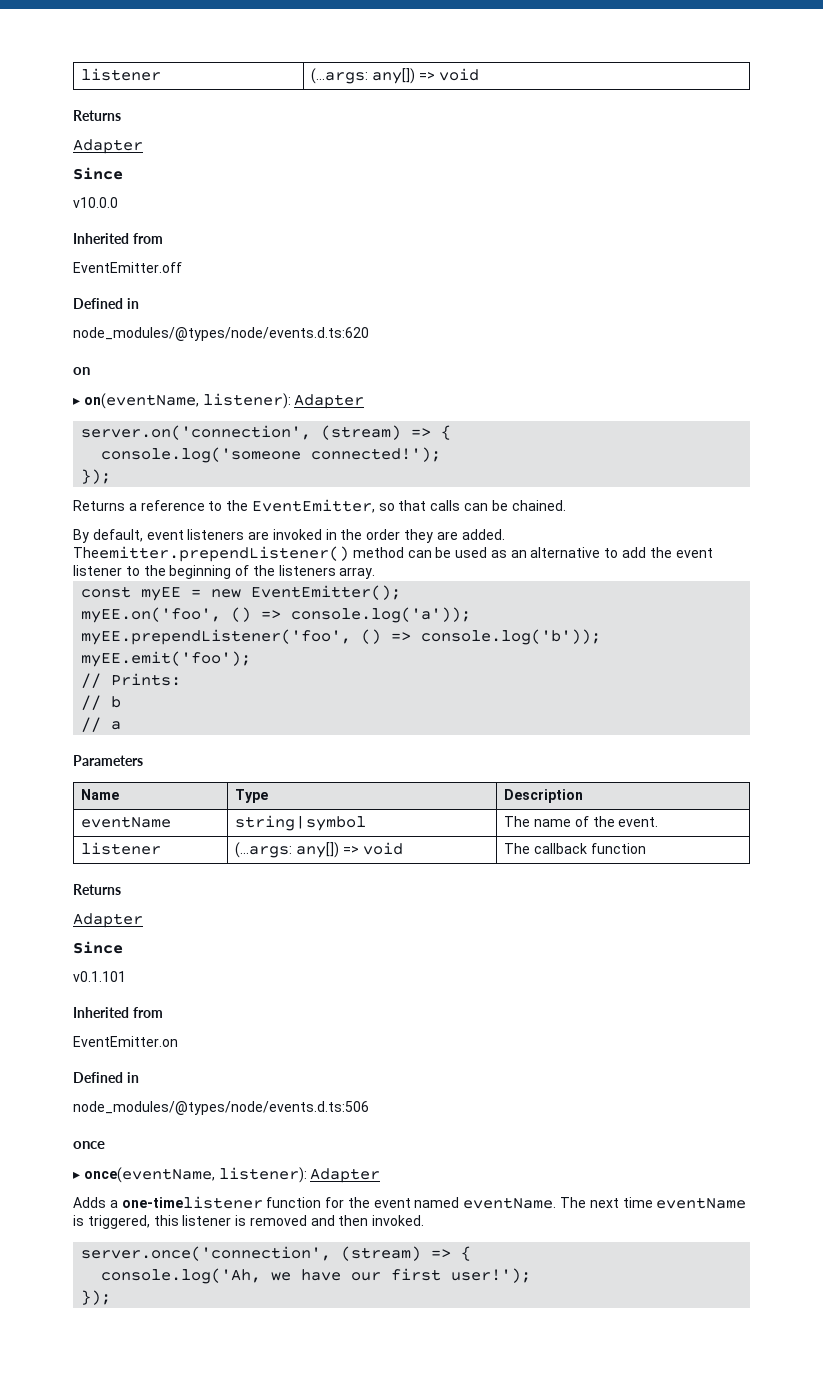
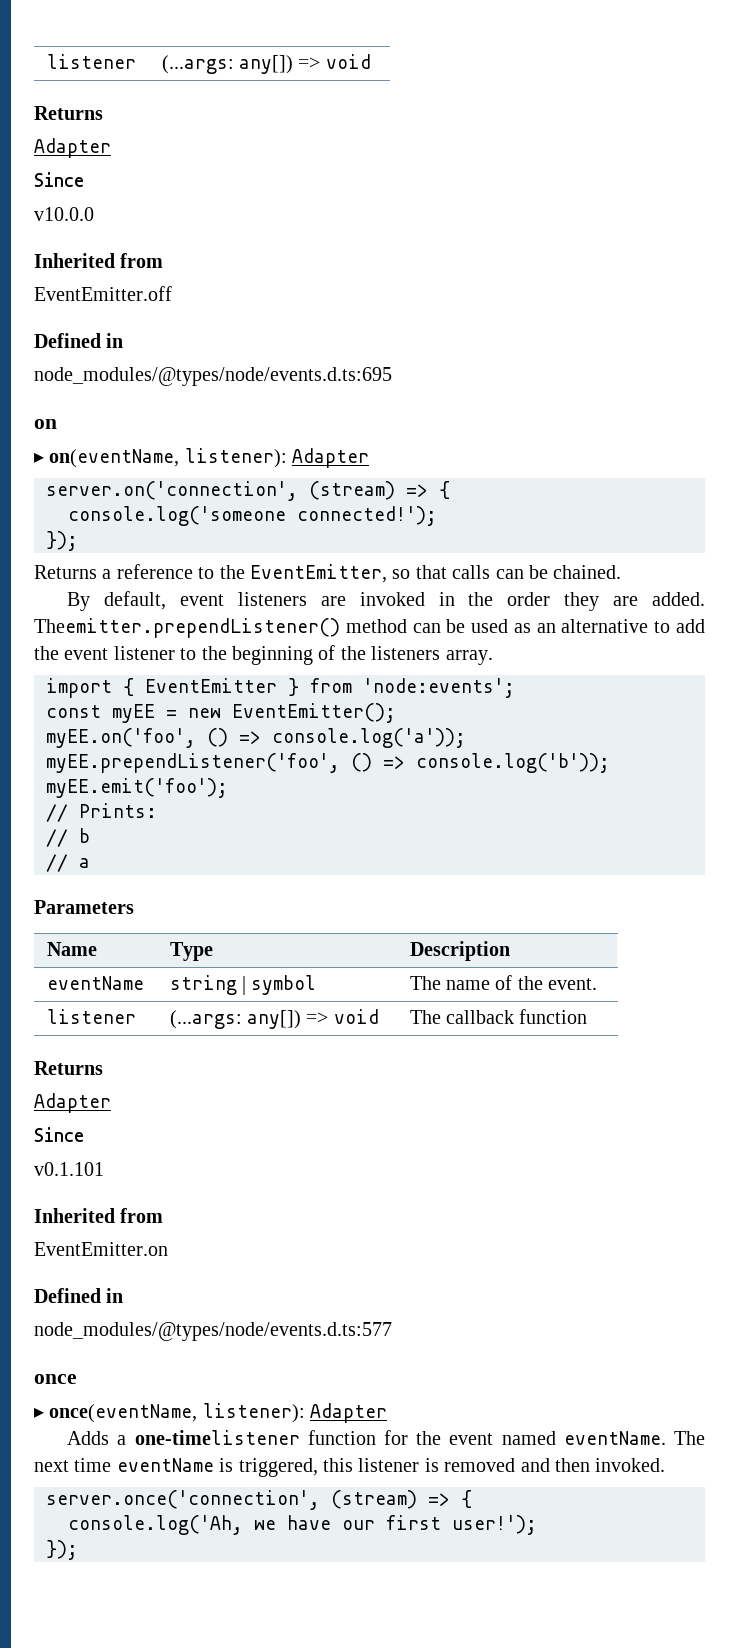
- node_modules/@types/node/events.d.ts:620
+ node_modules/@types/node/events.d.ts:695
+ import { EventEmitter } from 'node:events';
- node_modules/@types/node/events.d.ts:506
+ node_modules/@types/node/events.d.ts:577

